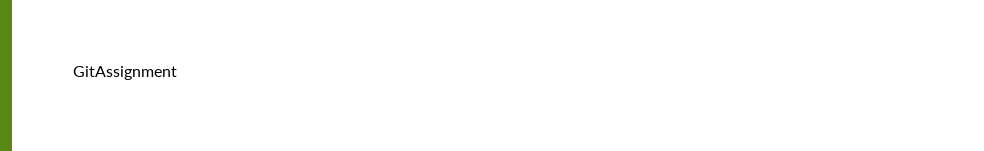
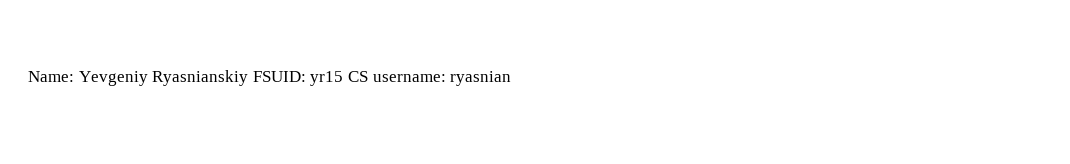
- GitAssignment
+ Name: Yevgeniy Ryasnianskiy FSUID: yr15 CS username: ryasnian

